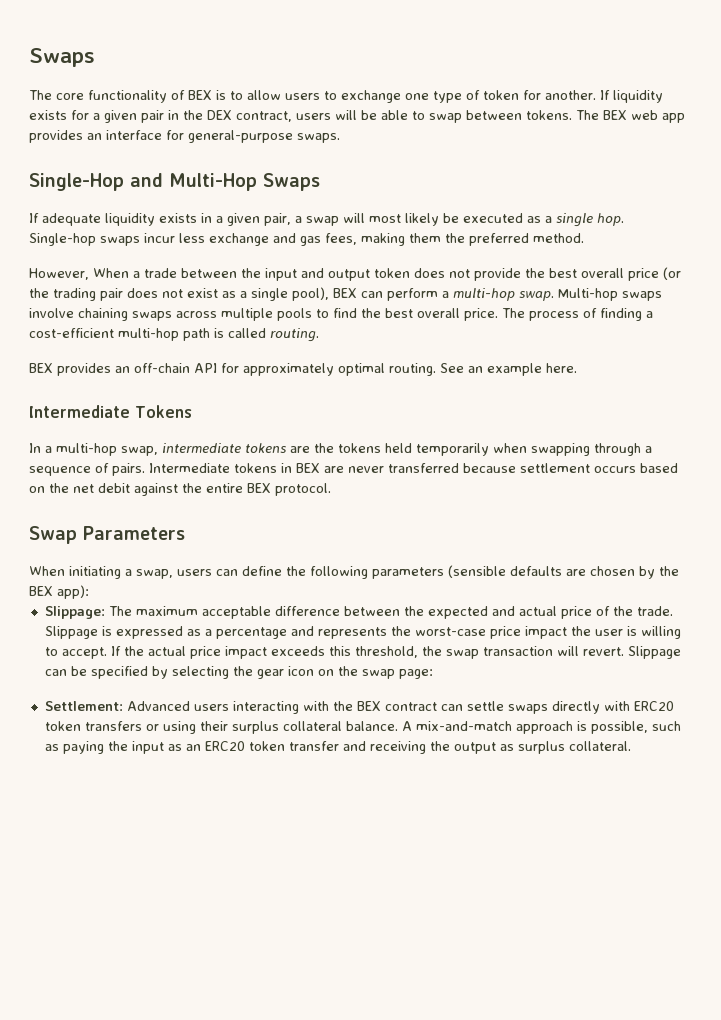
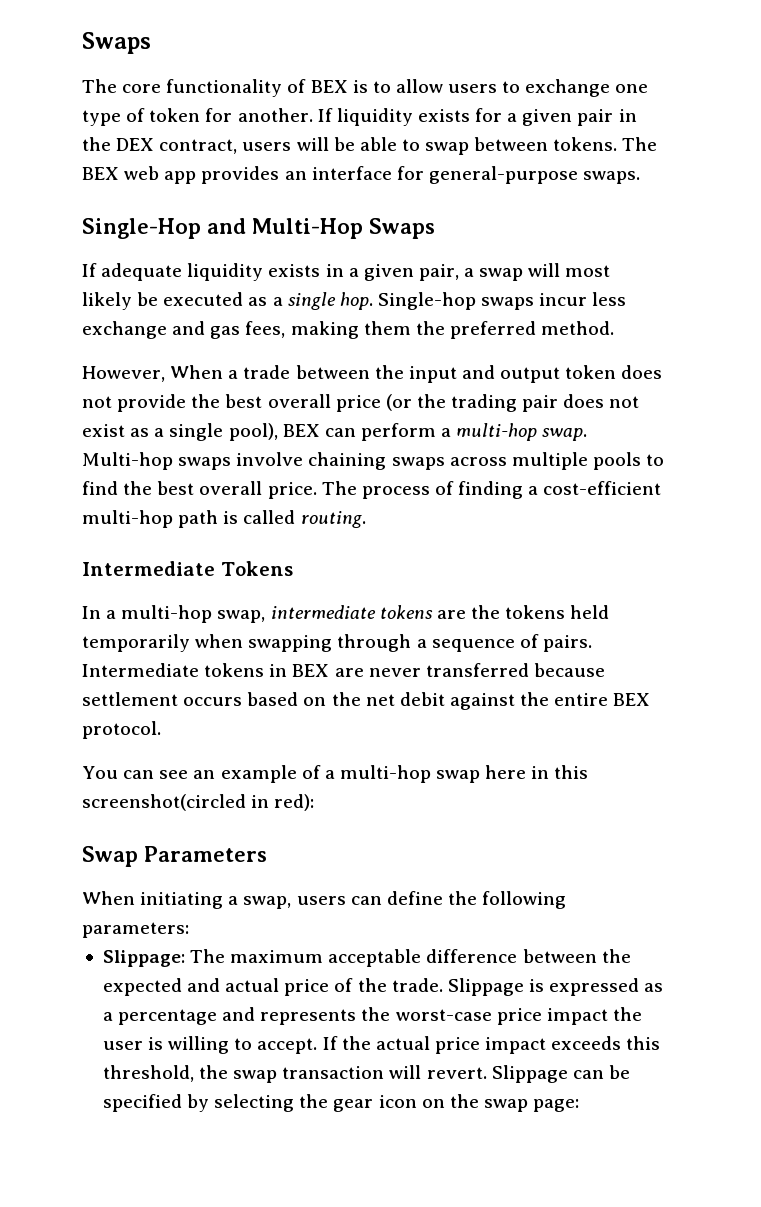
- BEX provides an off-chain API for approximately optimal routing. See an example here.
+ You can see an example of a multi-hop swap here in this screenshot(circled in red):
- When initiating a swap, users can define the following parameters (sensible defaults are chosen by the BEX app):
+ When initiating a swap, users can define the following parameters:
- Settlement: Advanced users interacting with the BEX contract can settle swaps directly with ERC20 token transfers or using their surplus collateral balance. A mix-and-match approach is possible, such as paying the input as an ERC20 token transfer and receiving the output as surplus collateral.

